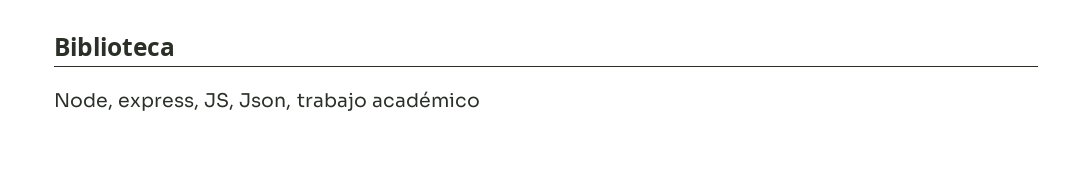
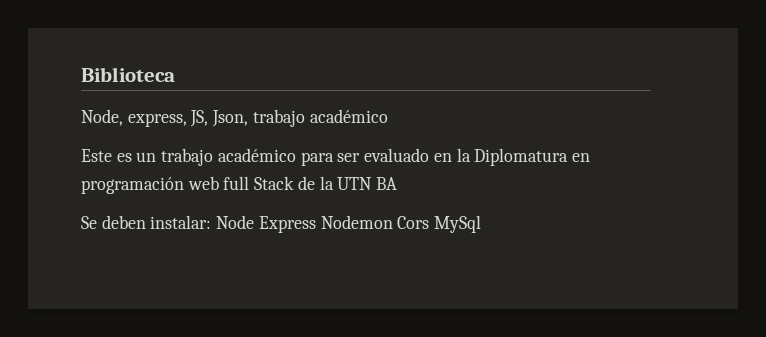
+ Este es un trabajo académico para ser evaluado en la Diplomatura en programación web full Stack de la UTN BA
+ Se deben instalar: Node Express Nodemon Cors MySql

